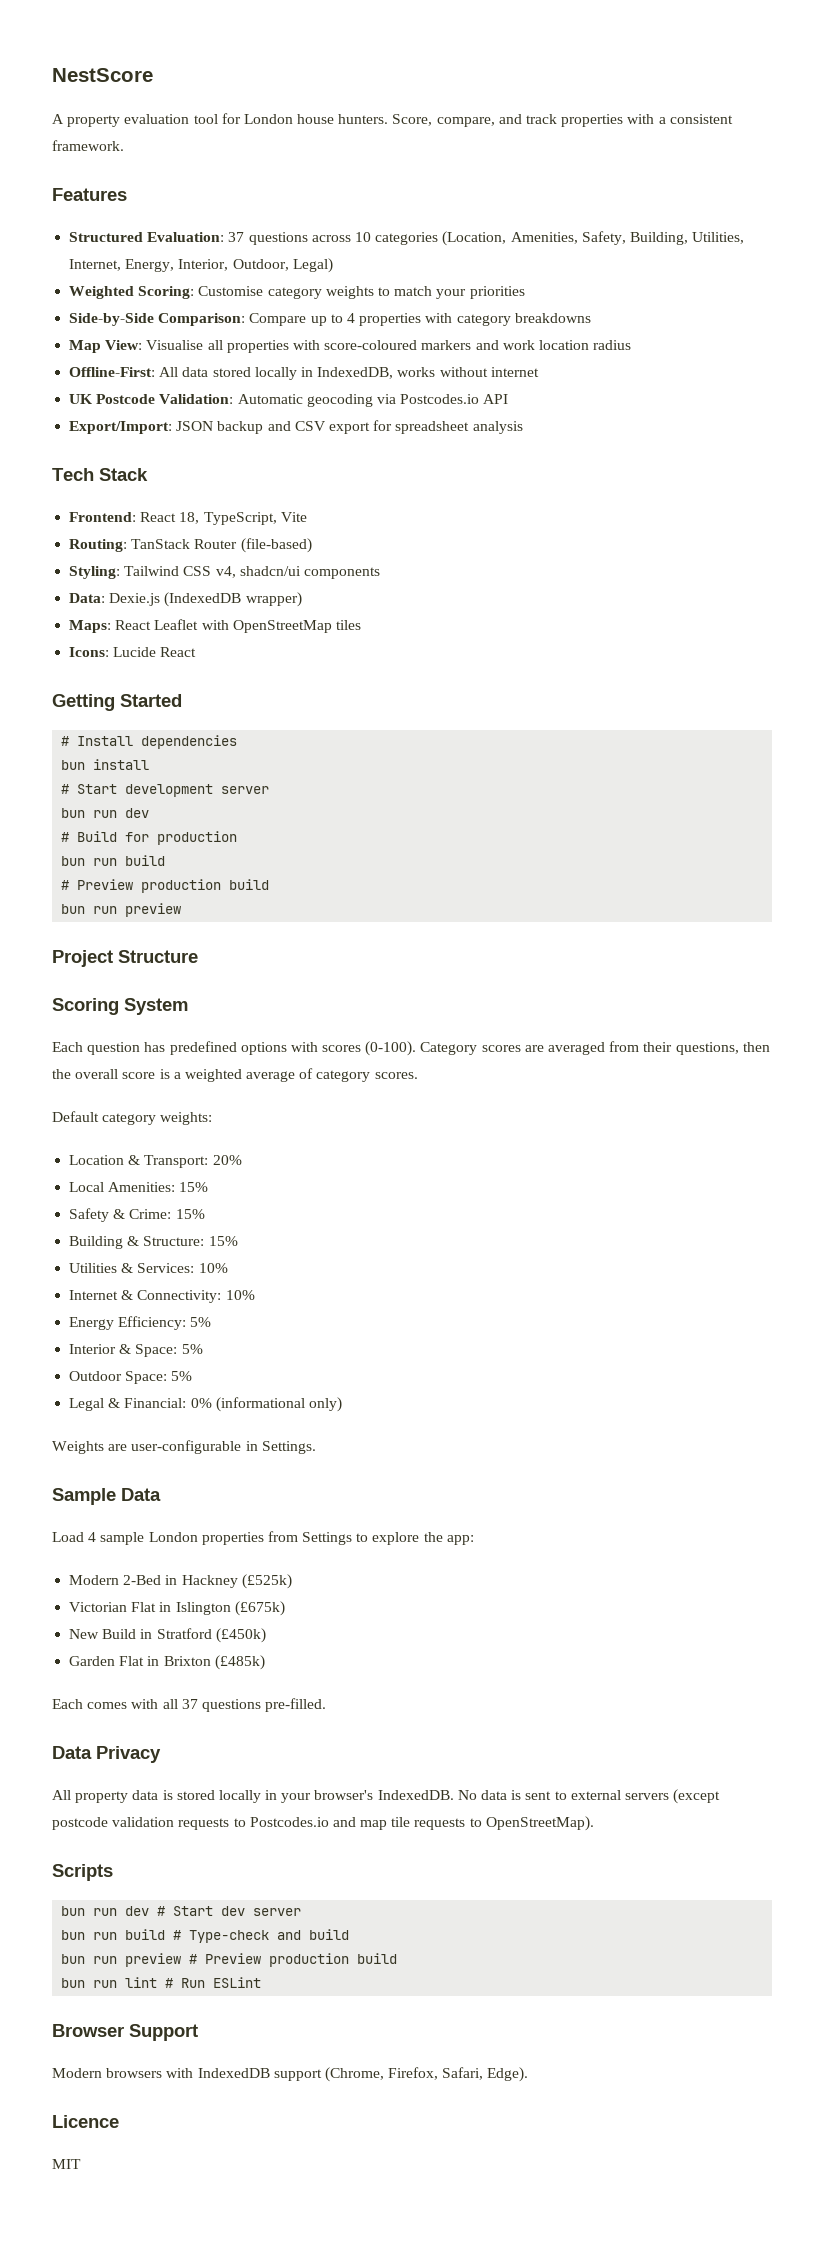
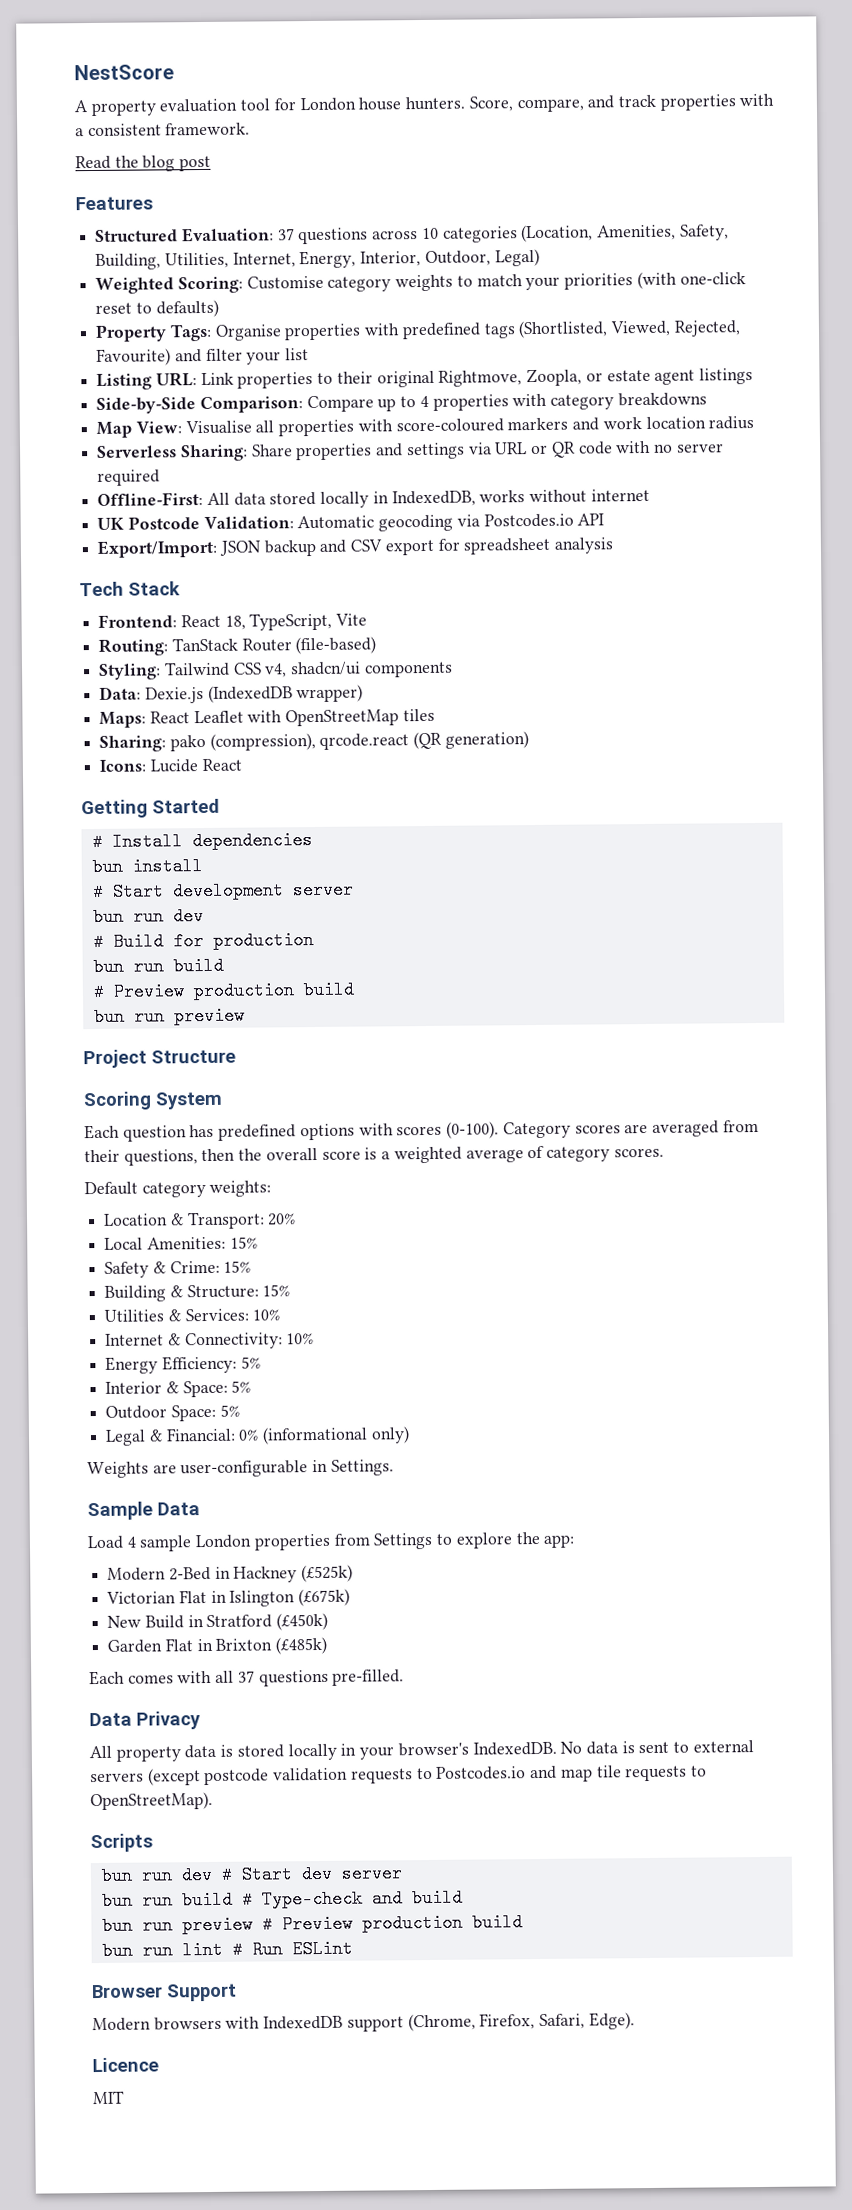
+ Read the blog post
- Weighted Scoring: Customise category weights to match your priorities
+ Weighted Scoring: Customise category weights to match your priorities (with one-click reset to defaults)
+ Property Tags: Organise properties with predefined tags (Shortlisted, Viewed, Rejected, Favourite) and filter your list
+ Listing URL: Link properties to their original Rightmove, Zoopla, or estate agent listings
+ Serverless Sharing: Share properties and settings via URL or QR code with no server required
+ Sharing: pako (compression), qrcode.react (QR generation)

